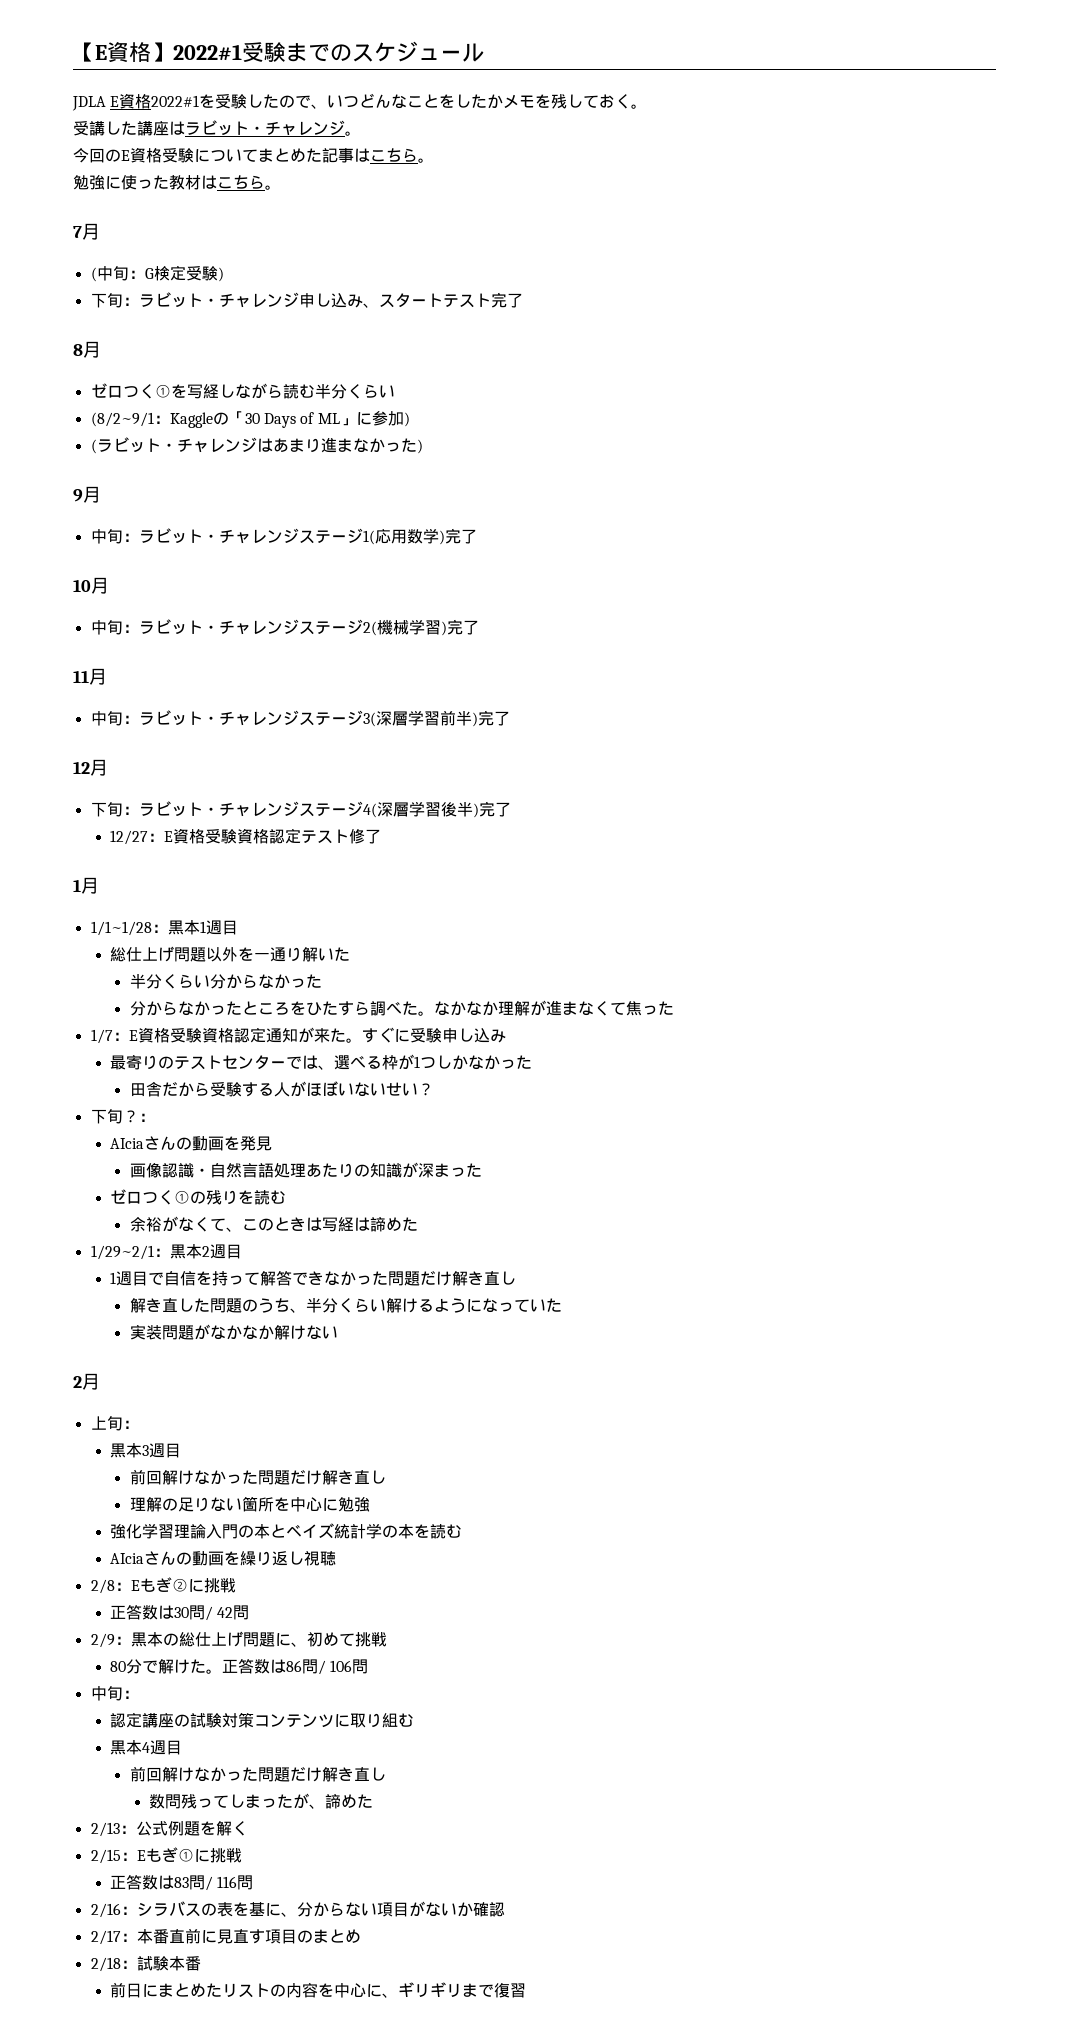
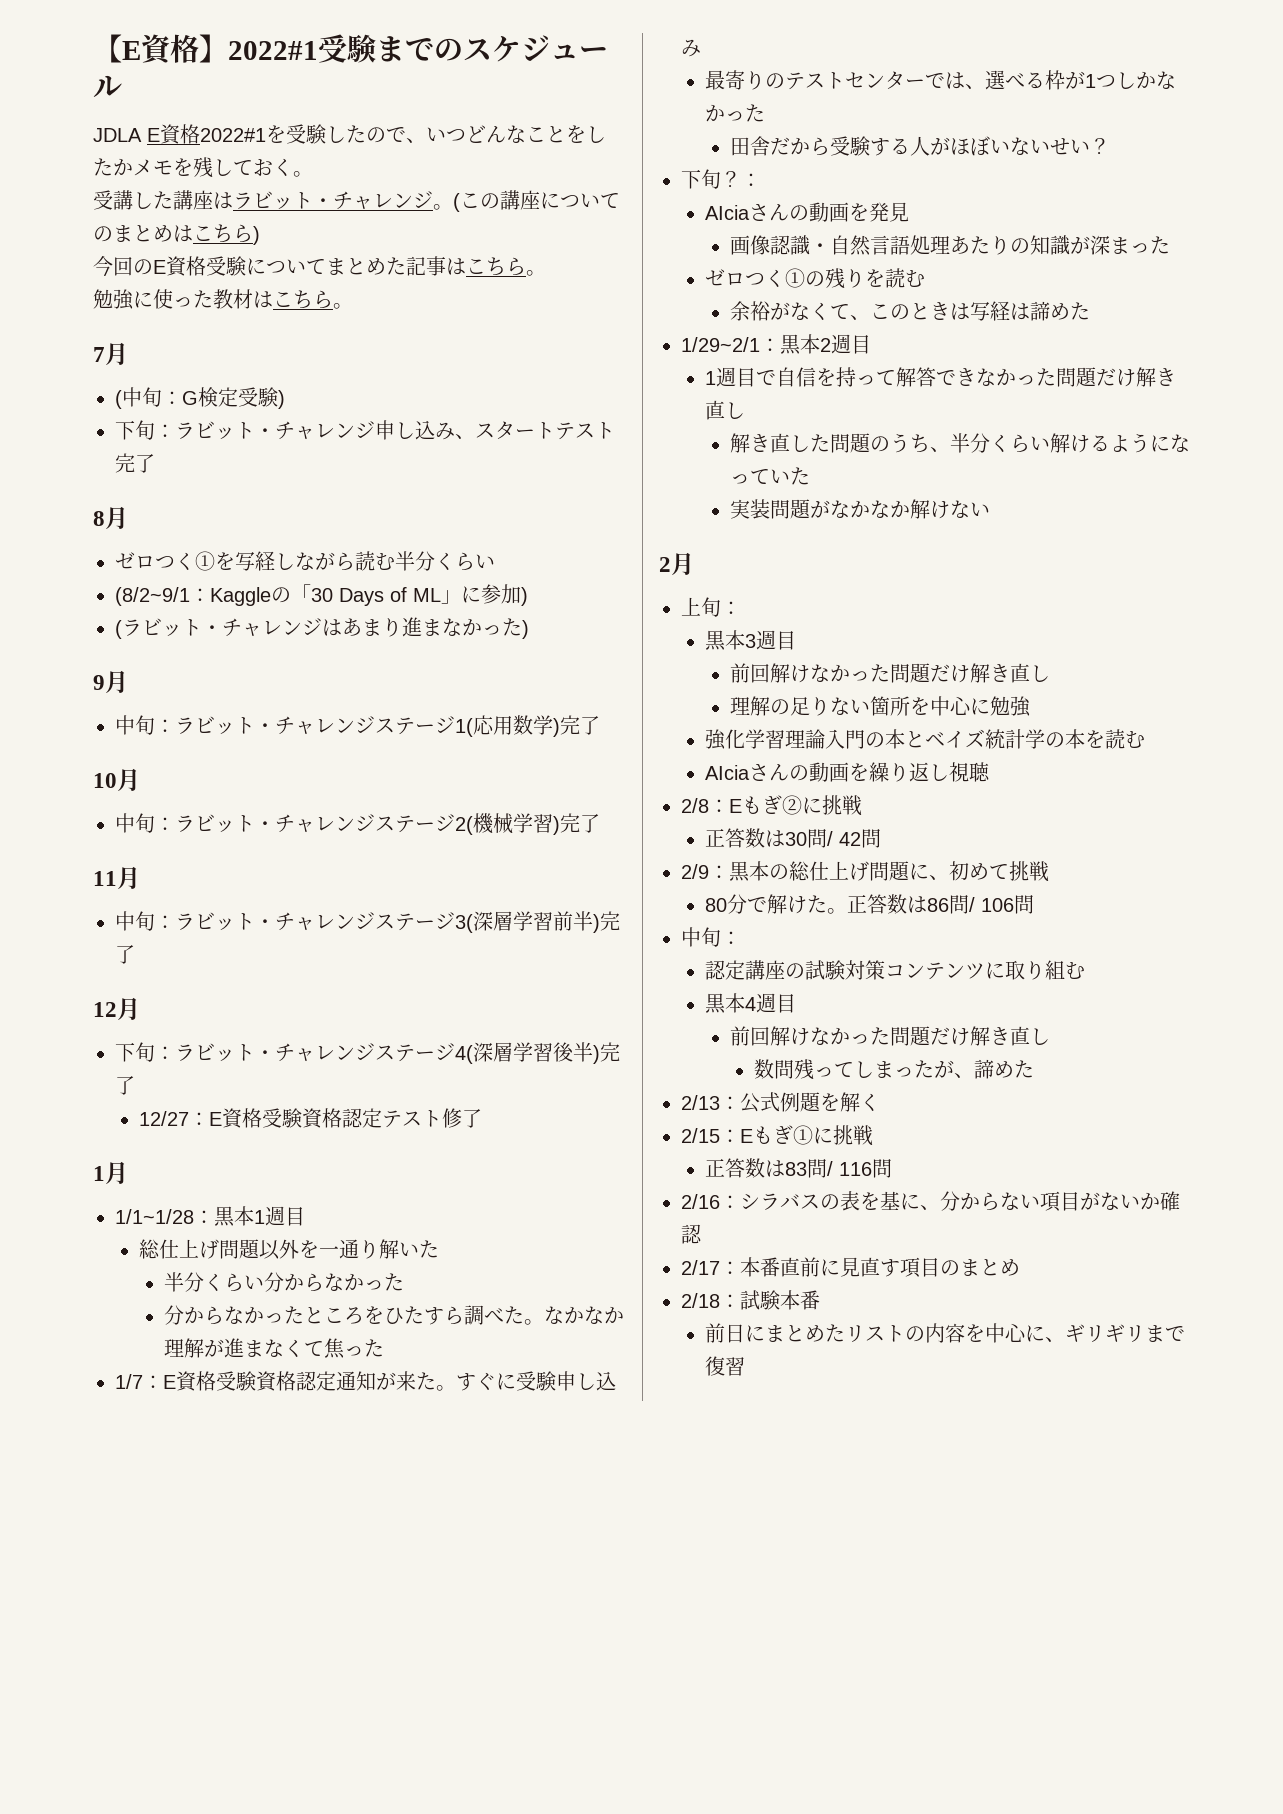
+ (この講座についてのまとめはこちら)

